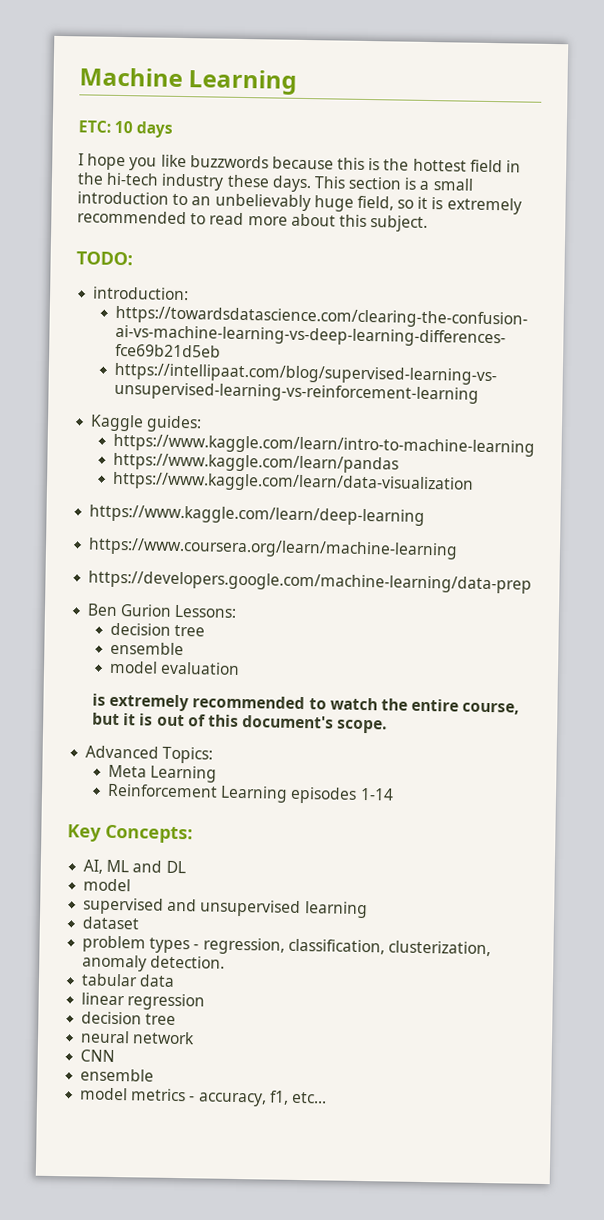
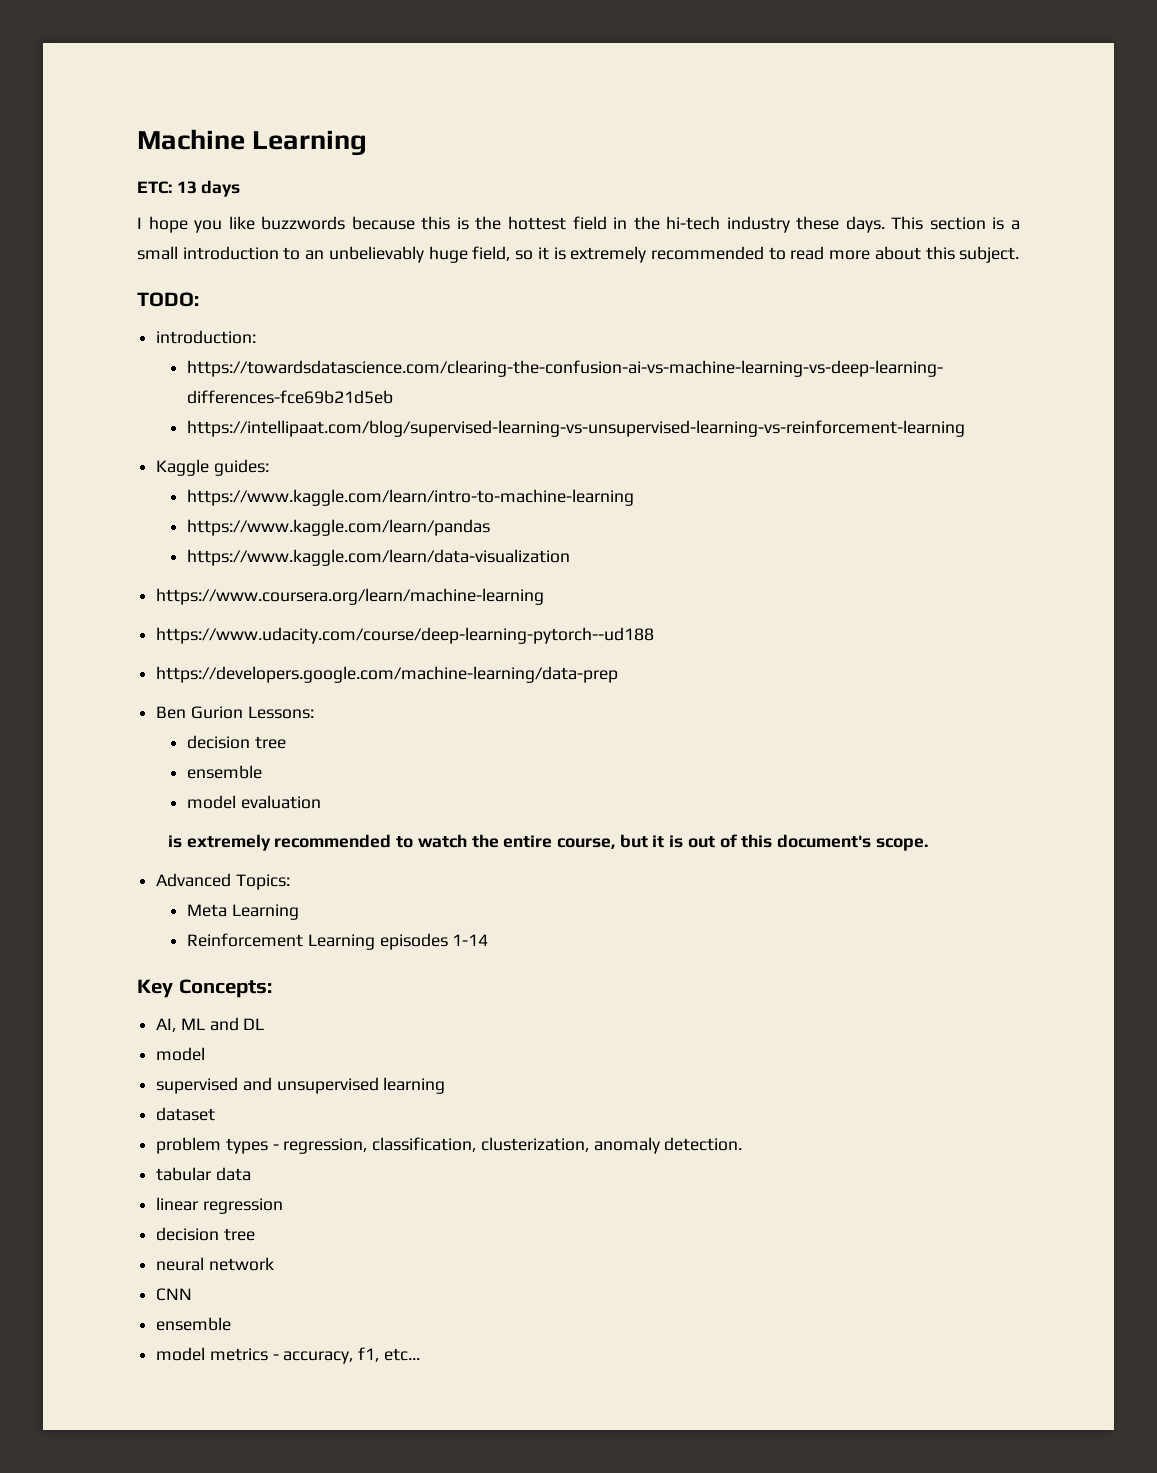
- ETC: 10 days
+ ETC: 13 days
- https://www.kaggle.com/learn/deep-learning
  https://www.coursera.org/learn/machine-learning
+ https://www.udacity.com/course/deep-learning-pytorch--ud188

